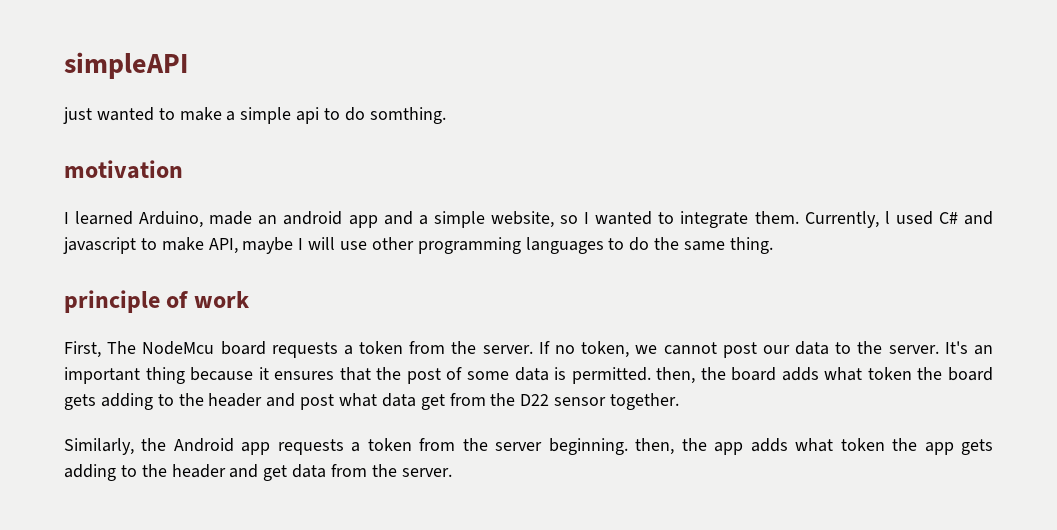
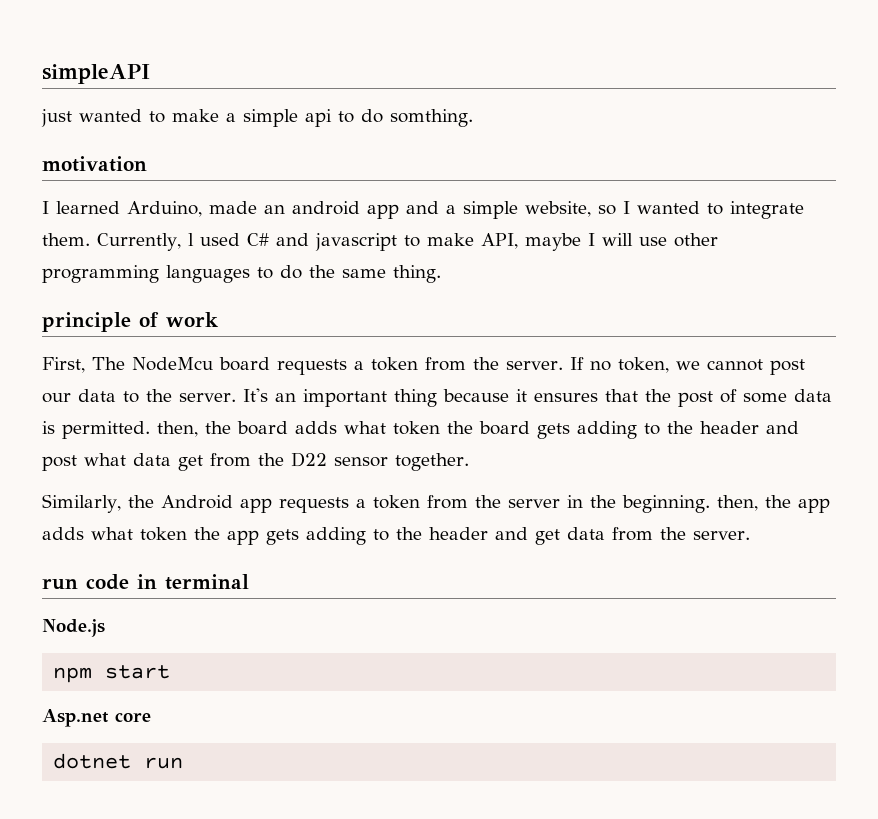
- Similarly, the Android app requests a token from the server beginning. then, the app adds what token the app gets adding to the header and get data from the server.
+ Similarly, the Android app requests a token from the server in the beginning. then, the app adds what token the app gets adding to the header and get data from the server.
+ run code in terminal
+ Node.js
+ npm start
+ Asp.net core
+ dotnet run

